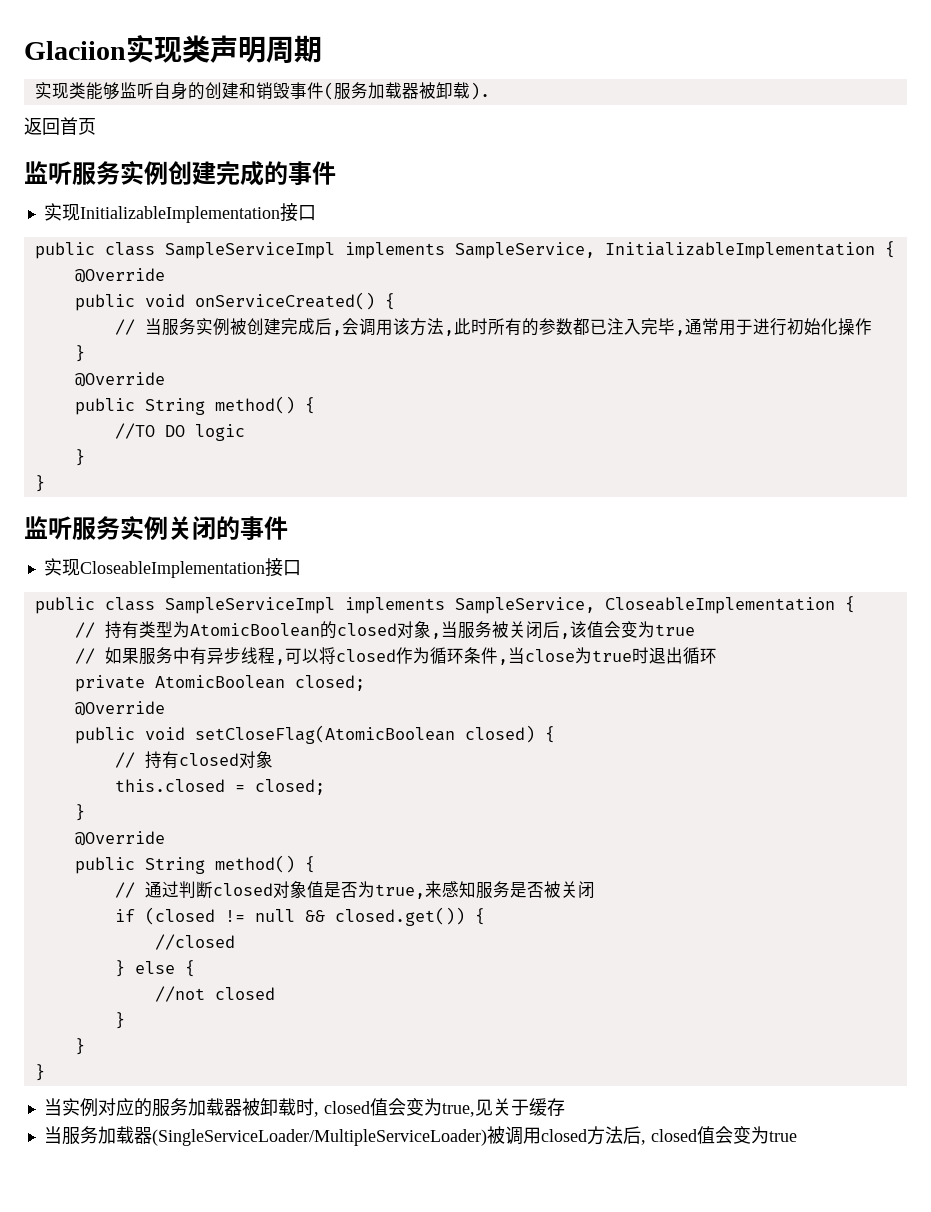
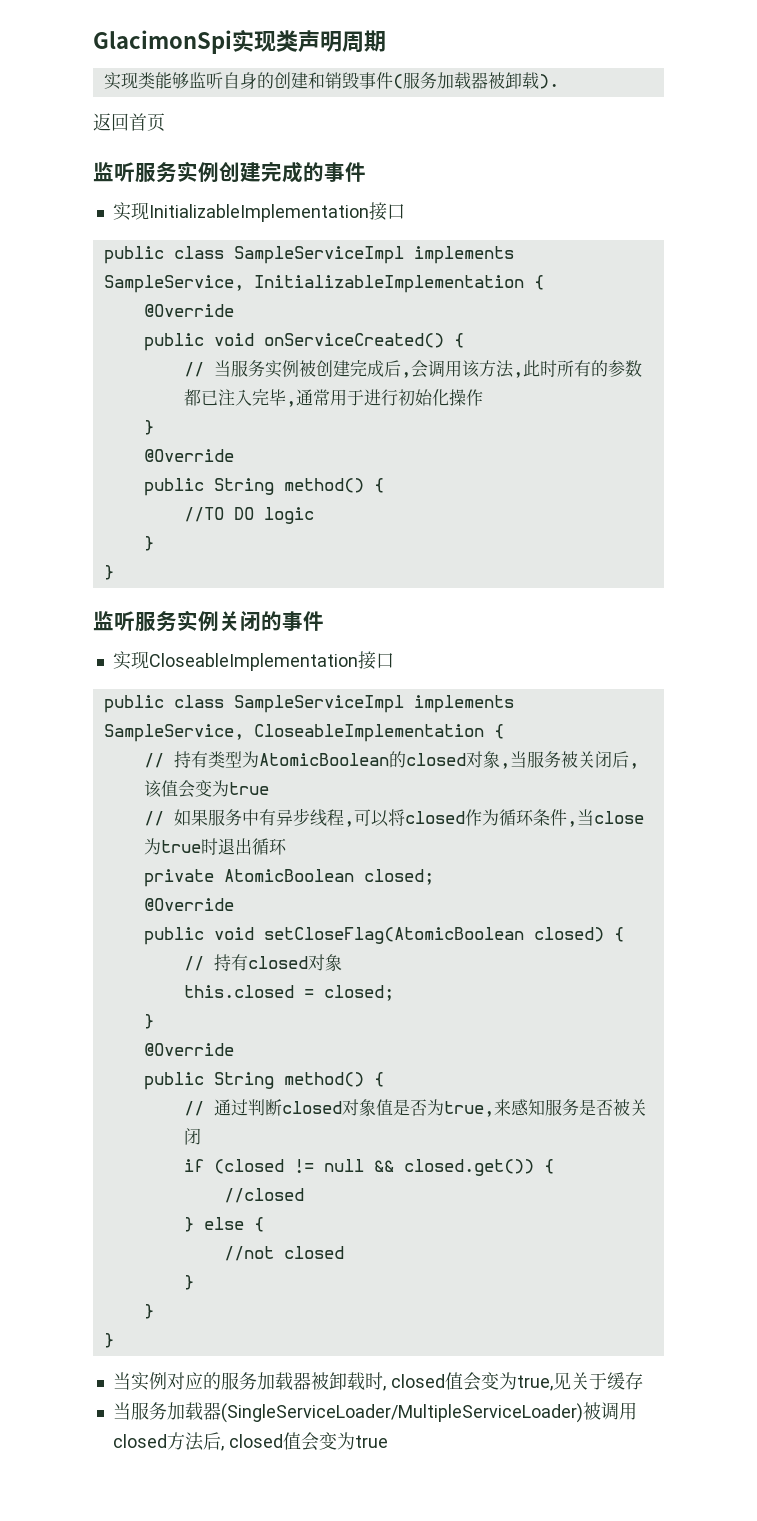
- Glaciion实现类声明周期
+ GlacimonSpi实现类声明周期

